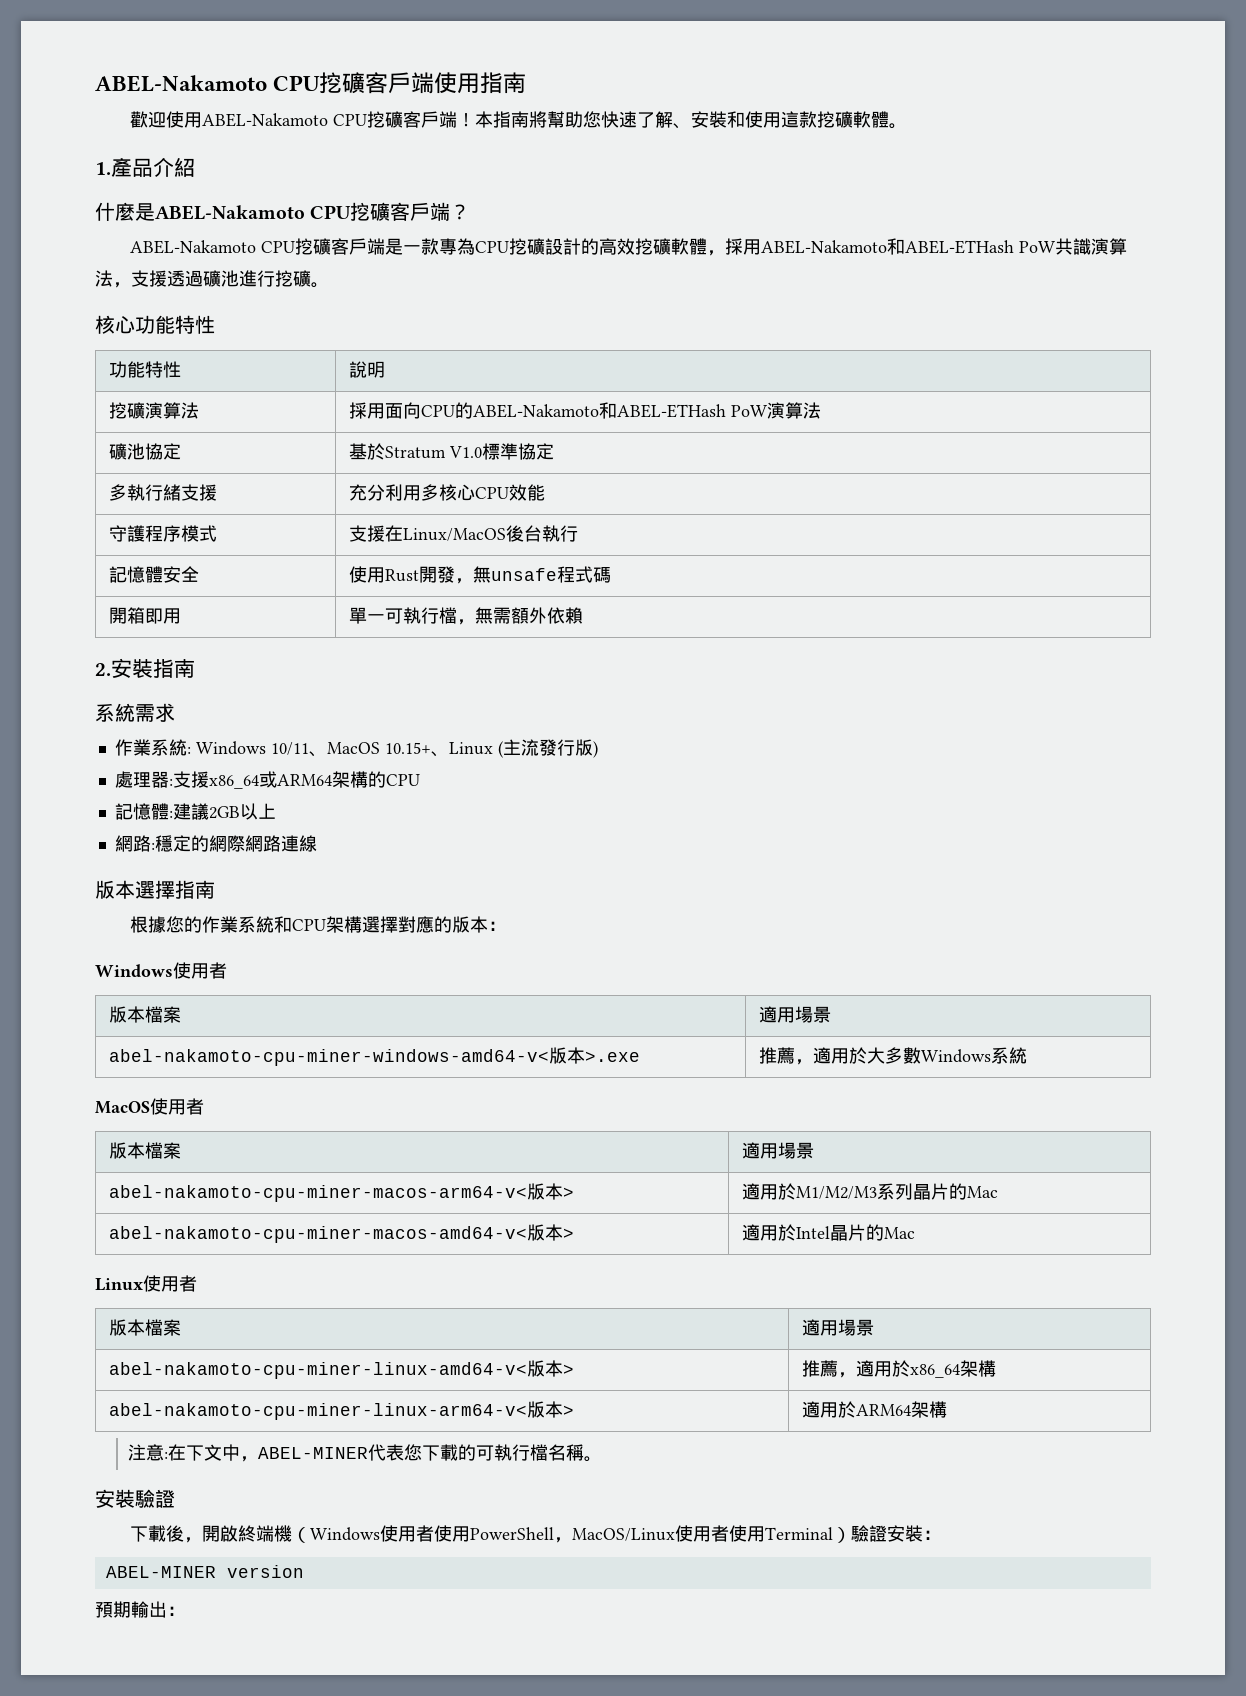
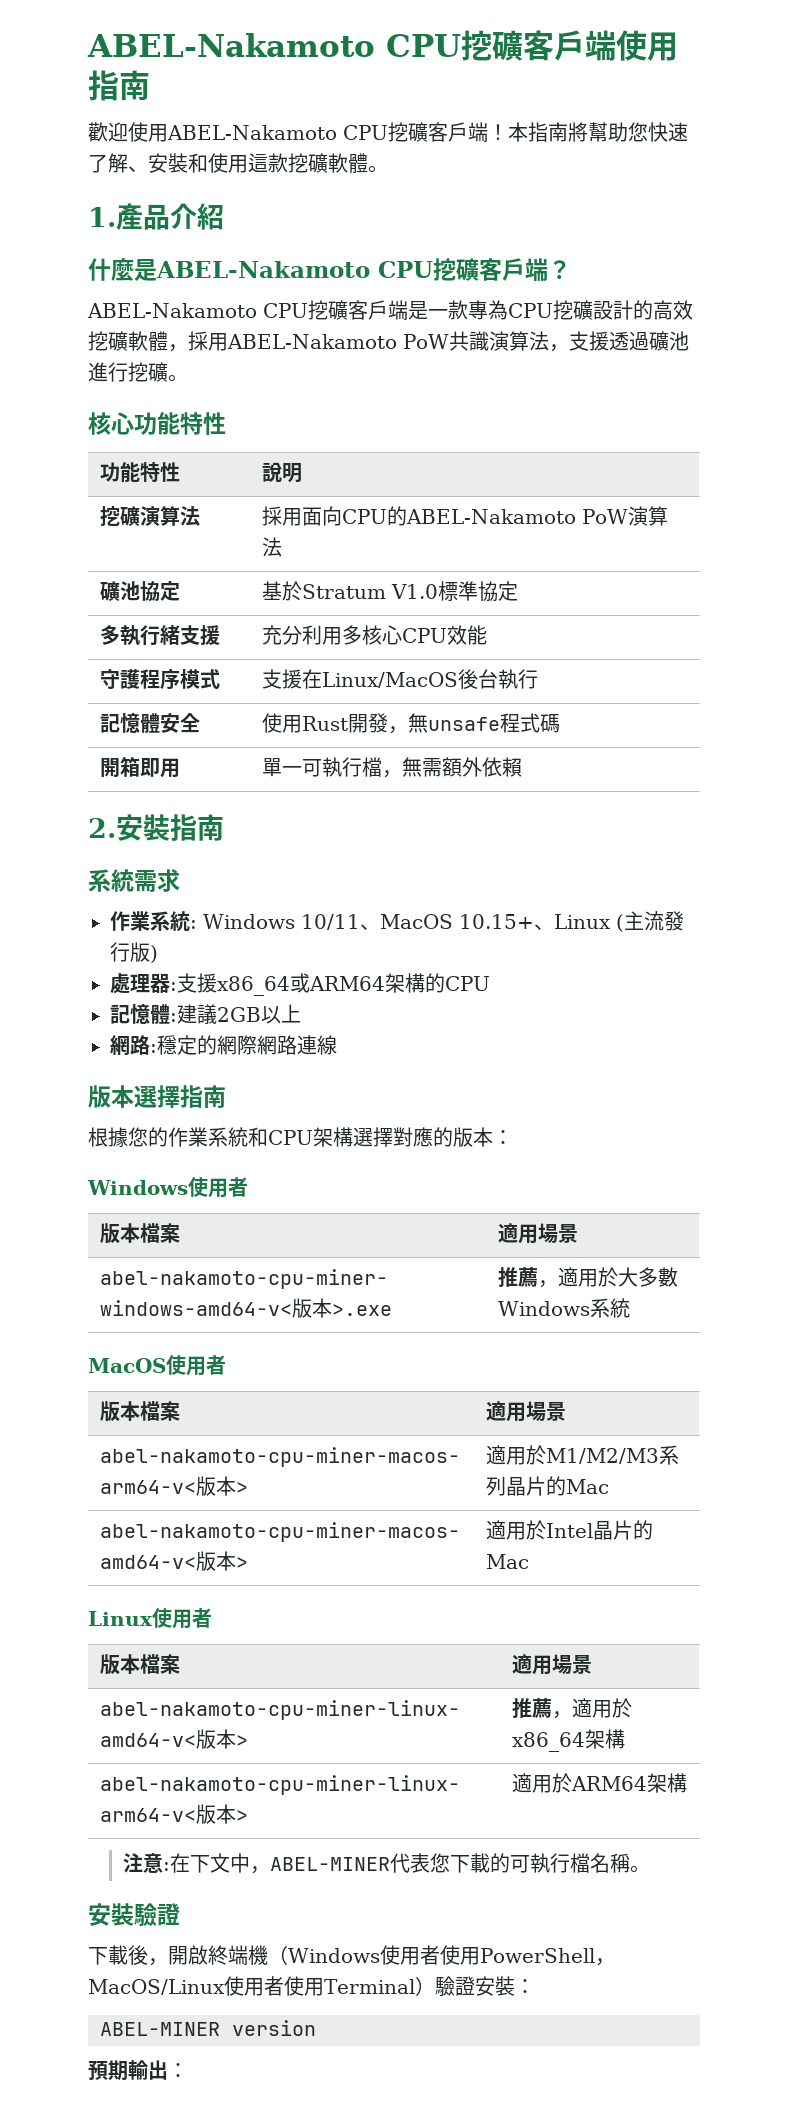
- ABEL-Nakamoto CPU挖礦客戶端是一款專為CPU挖礦設計的高效挖礦軟體，採用ABEL-Nakamoto和ABEL-ETHash PoW共識演算法，支援透過礦池進行挖礦。
+ ABEL-Nakamoto CPU挖礦客戶端是一款專為CPU挖礦設計的高效挖礦軟體，採用ABEL-Nakamoto PoW共識演算法，支援透過礦池進行挖礦。
- 挖礦演算法 | 採用面向CPU的ABEL-Nakamoto和ABEL-ETHash PoW演算法
+ 挖礦演算法 | 採用面向CPU的ABEL-Nakamoto PoW演算法

